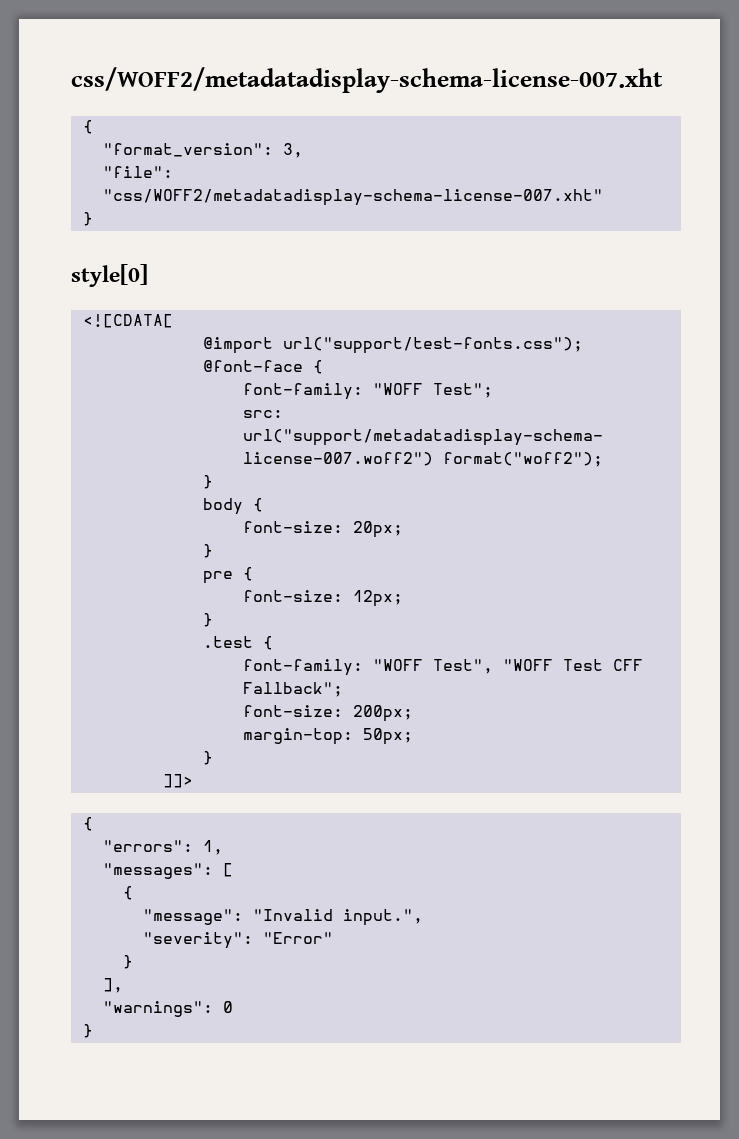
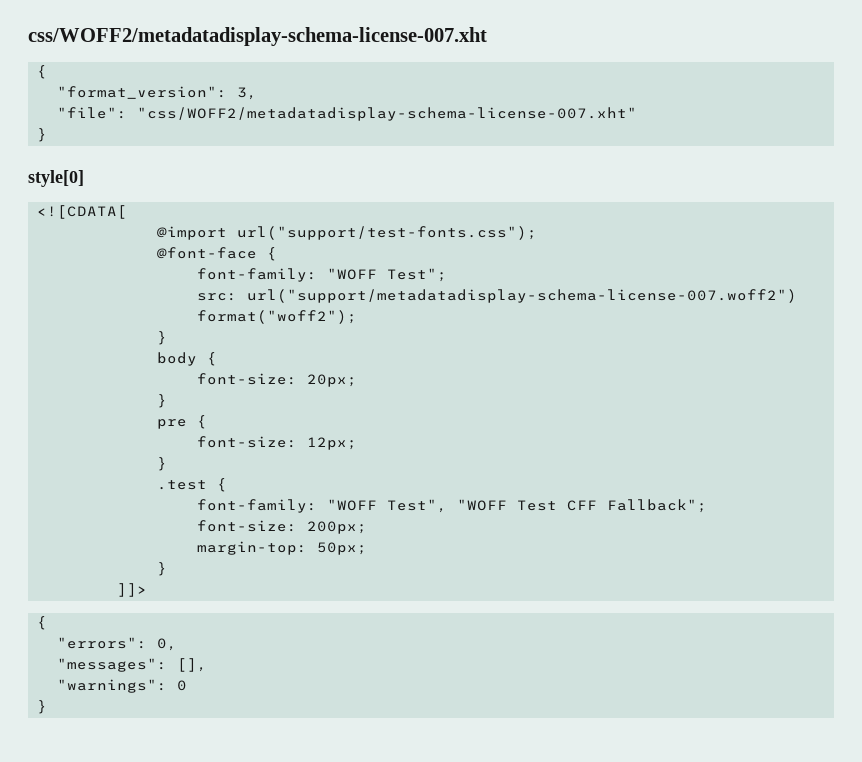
- "errors": 1,
+ "errors": 0,
- "messages": [
- {
- "message": "Invalid input.",
- "severity": "Error"
- }
- ],
+ "messages": [],

